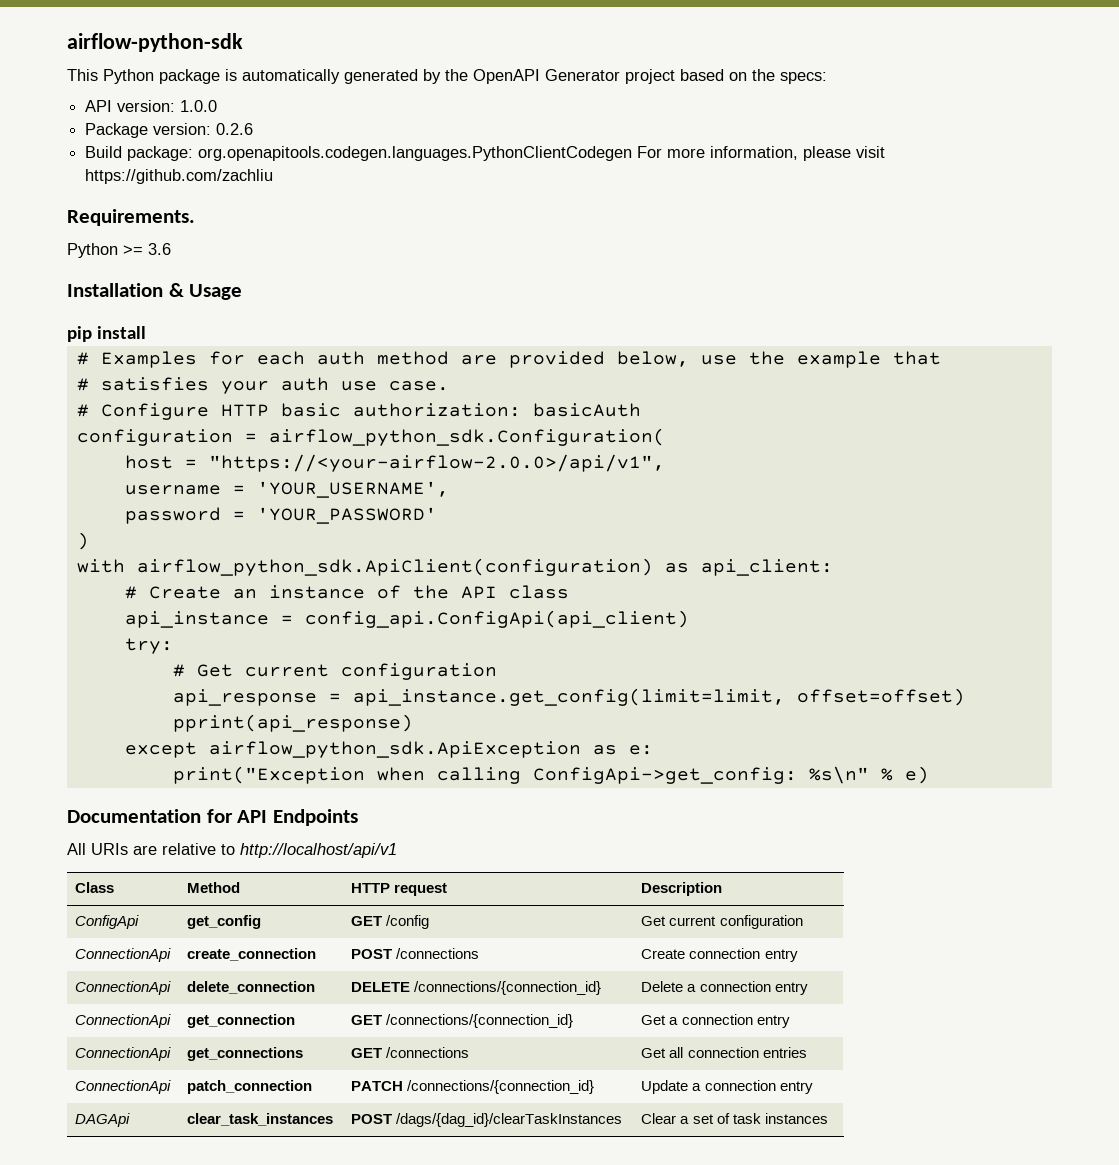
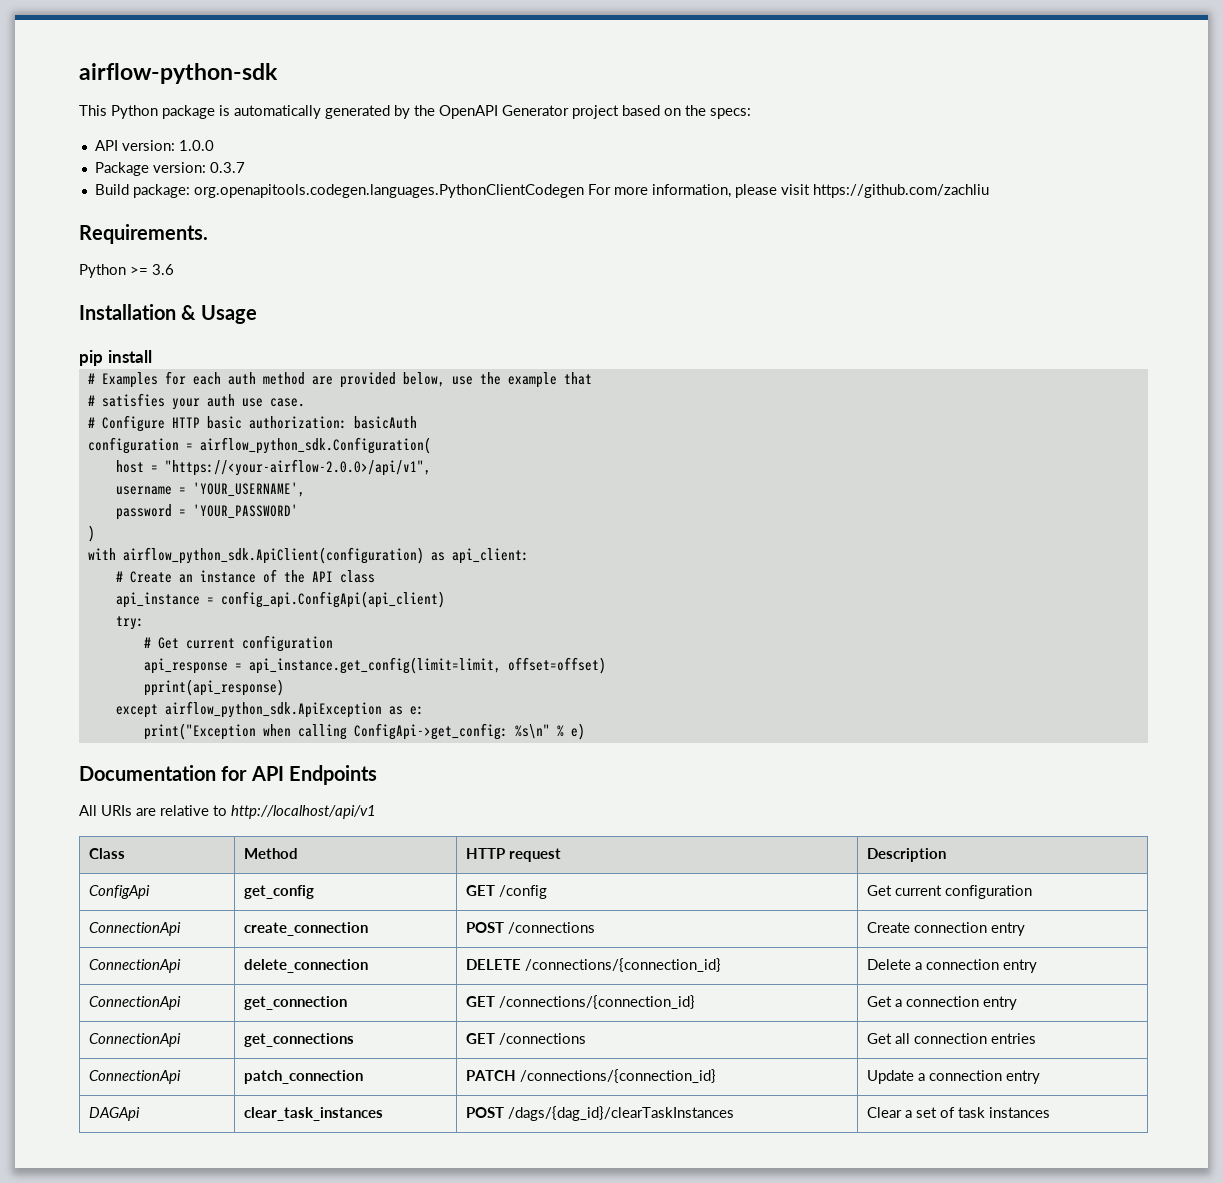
- Package version: 0.2.6
+ Package version: 0.3.7

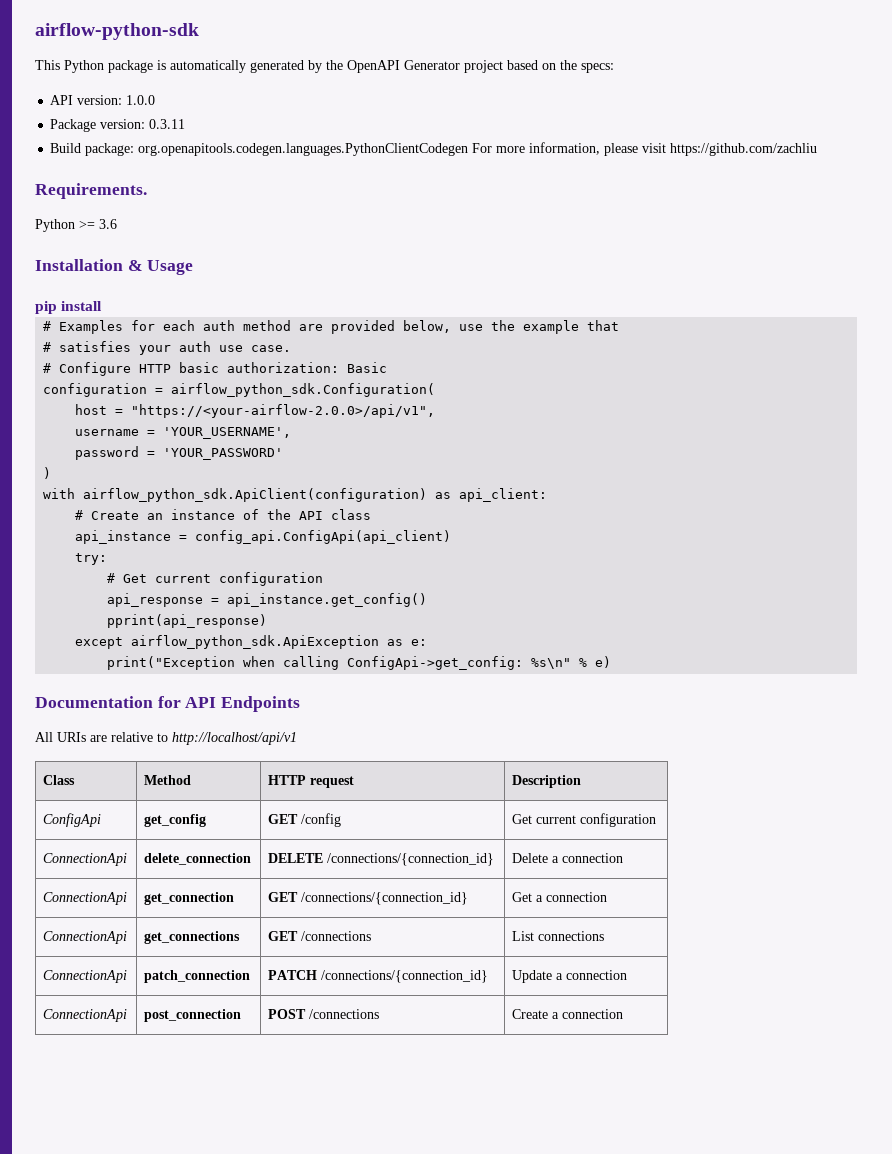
- Package version: 0.3.7
+ Package version: 0.3.11
- # Configure HTTP basic authorization: basicAuth
+ # Configure HTTP basic authorization: Basic
- api_response = api_instance.get_config(limit=limit, offset=offset)
+ api_response = api_instance.get_config()
- ConnectionApi | create_connection | POST /connections | Create connection entry
- ConnectionApi | delete_connection | DELETE /connections/{connection_id} | Delete a connection entry
+ ConnectionApi | delete_connection | DELETE /connections/{connection_id} | Delete a connection
- ConnectionApi | get_connection | GET /connections/{connection_id} | Get a connection entry
+ ConnectionApi | get_connection | GET /connections/{connection_id} | Get a connection
- ConnectionApi | get_connections | GET /connections | Get all connection entries
+ ConnectionApi | get_connections | GET /connections | List connections
- ConnectionApi | patch_connection | PATCH /connections/{connection_id} | Update a connection entry
- DAGApi | clear_task_instances | POST /dags/{dag_id}/clearTaskInstances | Clear a set of task instances
+ ConnectionApi | patch_connection | PATCH /connections/{connection_id} | Update a connection
+ ConnectionApi | post_connection | POST /connections | Create a connection

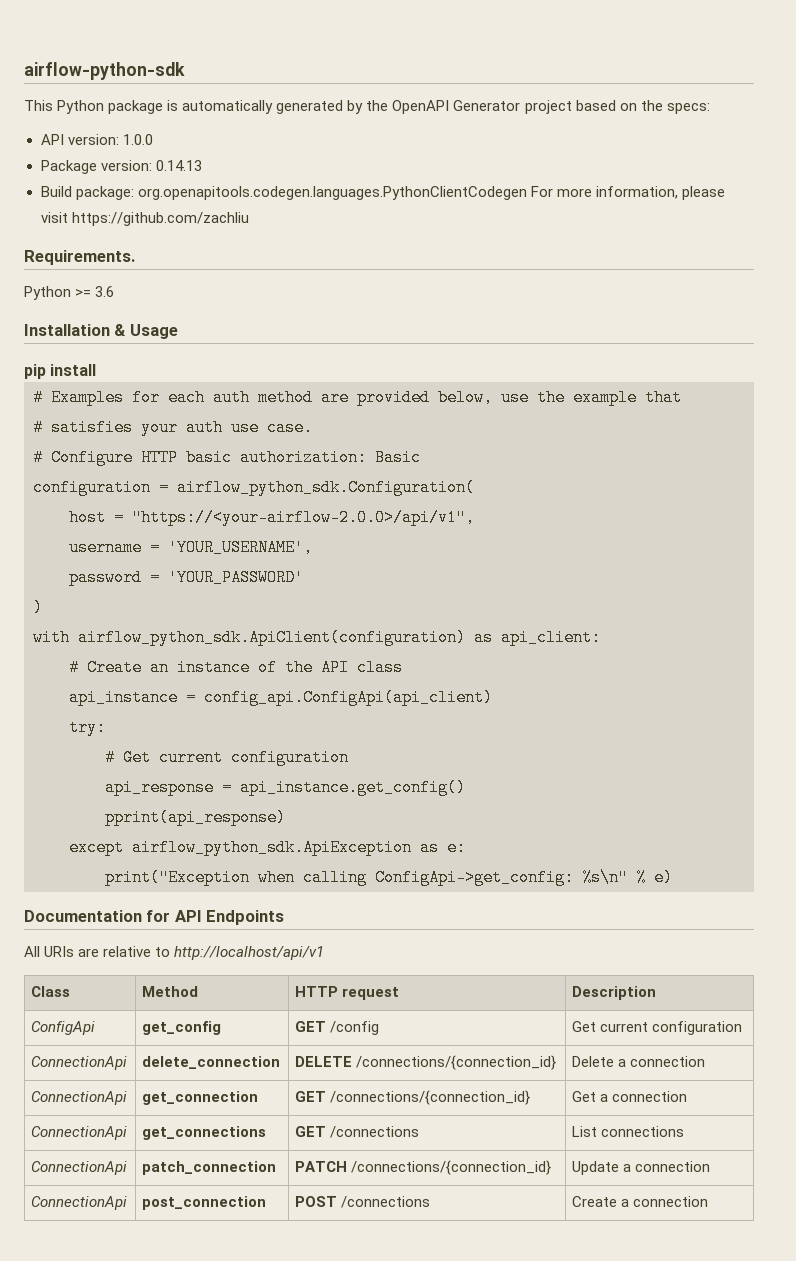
- Package version: 0.3.11
+ Package version: 0.14.13

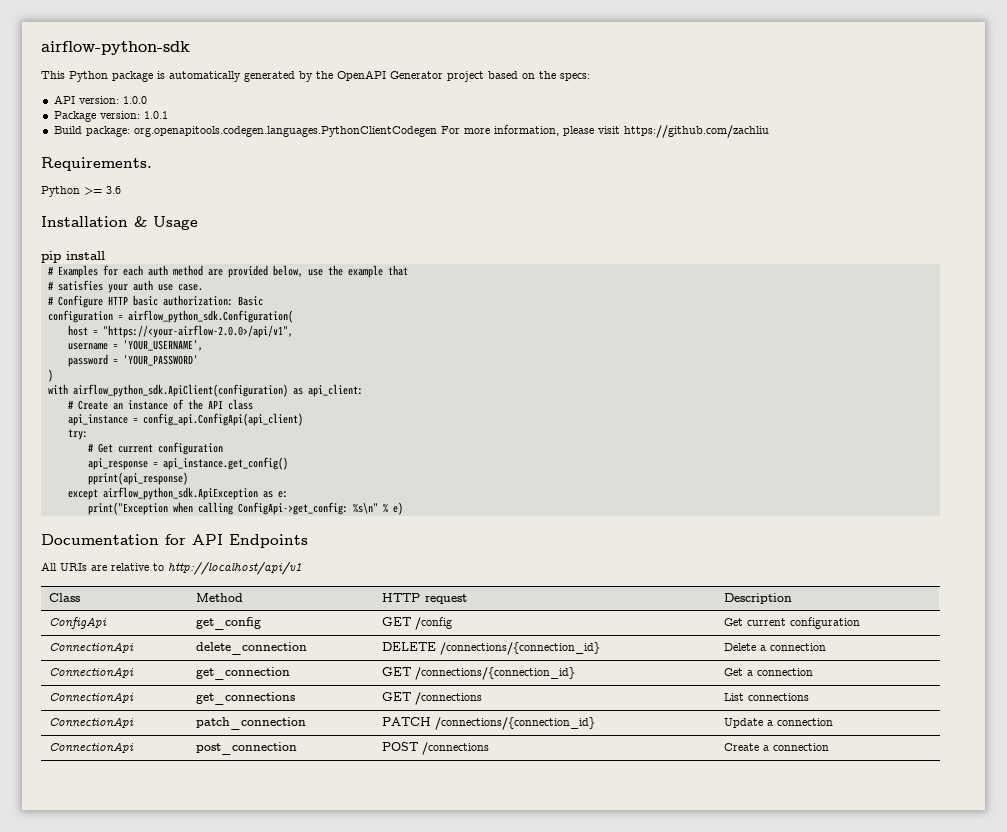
- Package version: 0.14.13
+ Package version: 1.0.1

